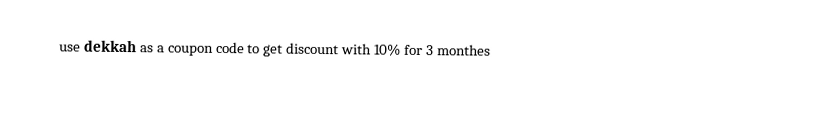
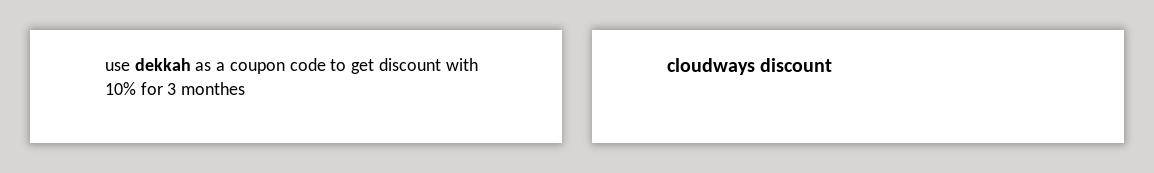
+ cloudways discount

